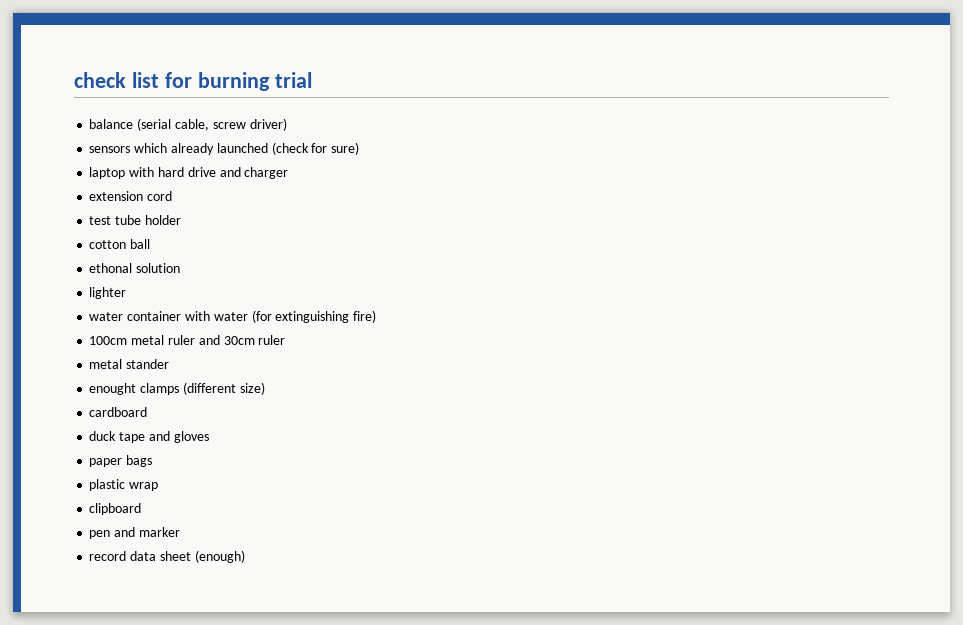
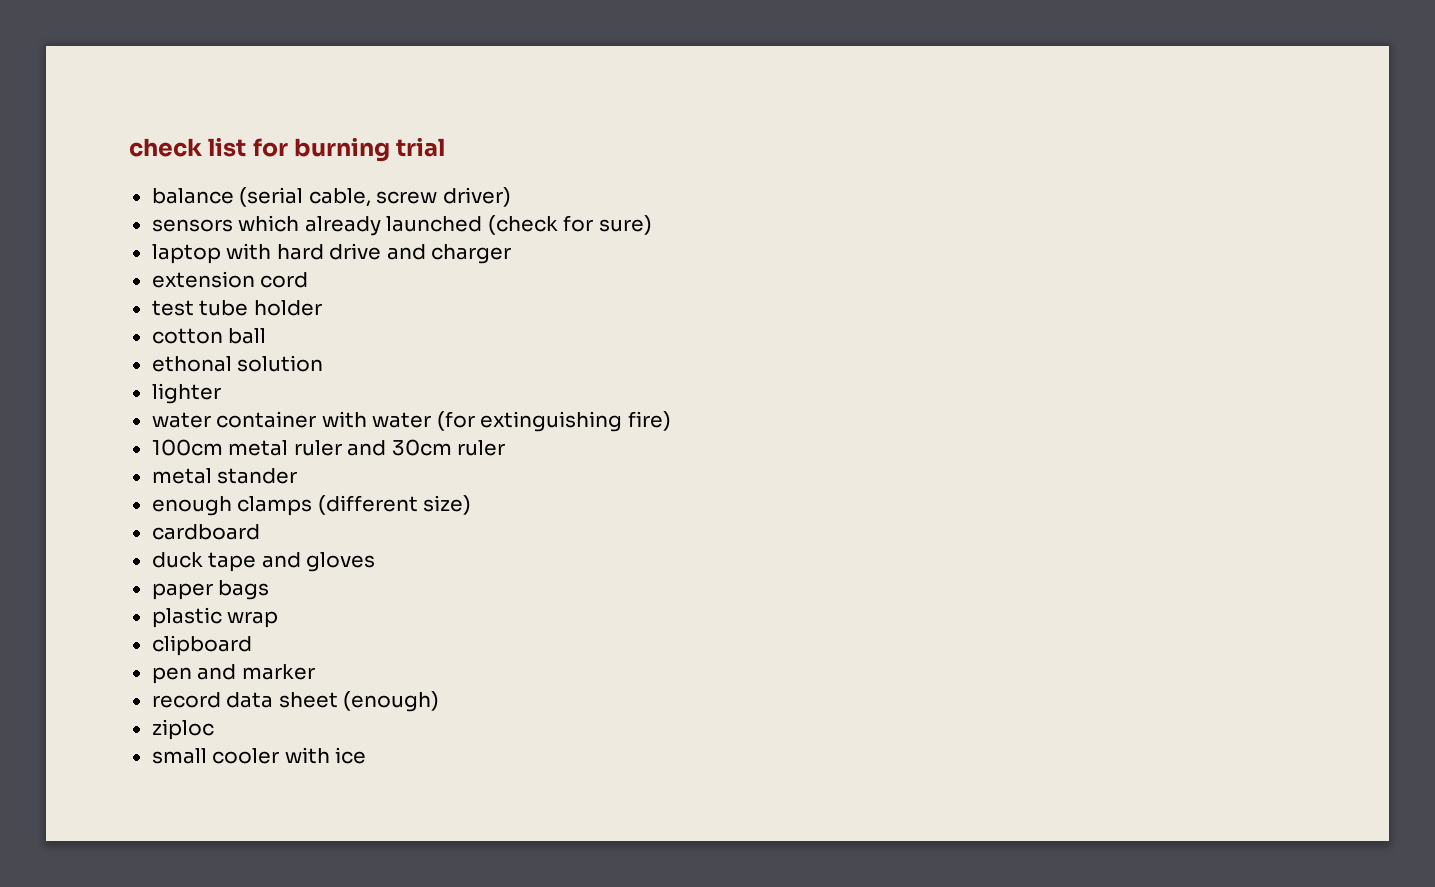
- enought clamps (different size)
+ enough clamps (different size)
+ ziploc
+ small cooler with ice

